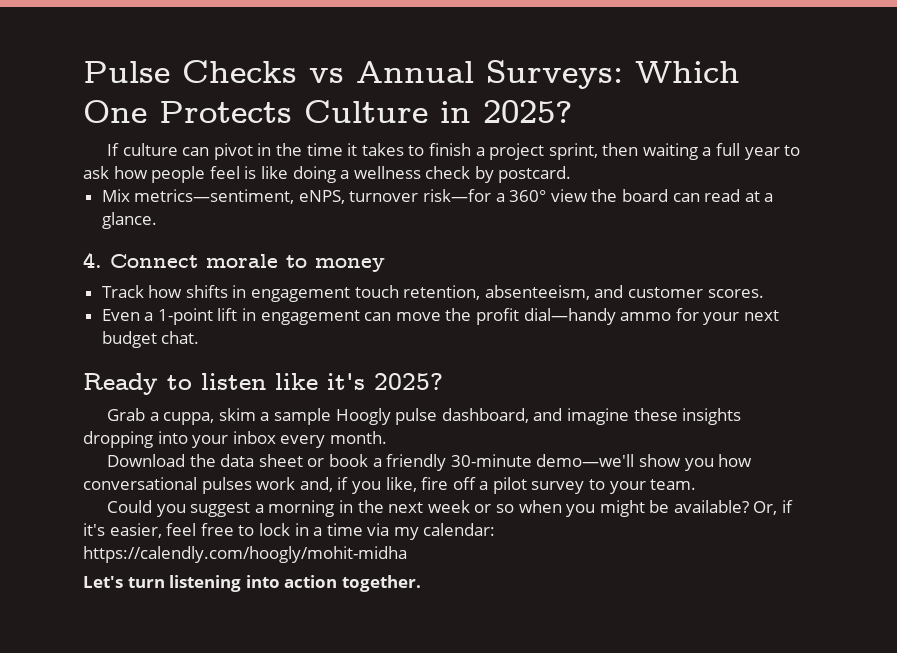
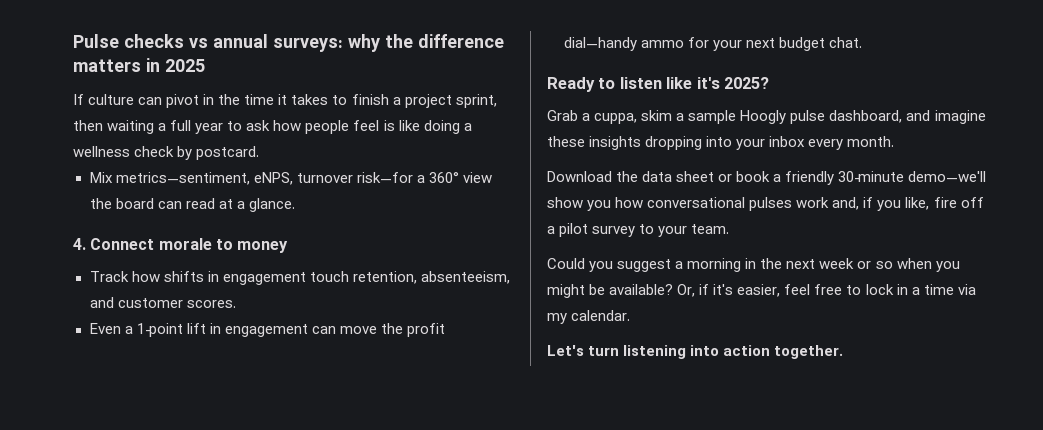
- Pulse Checks vs Annual Surveys: Which One Protects Culture in 2025?
+ Pulse checks vs annual surveys: why the difference matters in 2025
- Or, if it's easier, feel free to lock in a time via my calendar: https://calendly.com/hoogly/mohit-midha
+ Or, if it's easier, feel free to lock in a time via my calendar.

